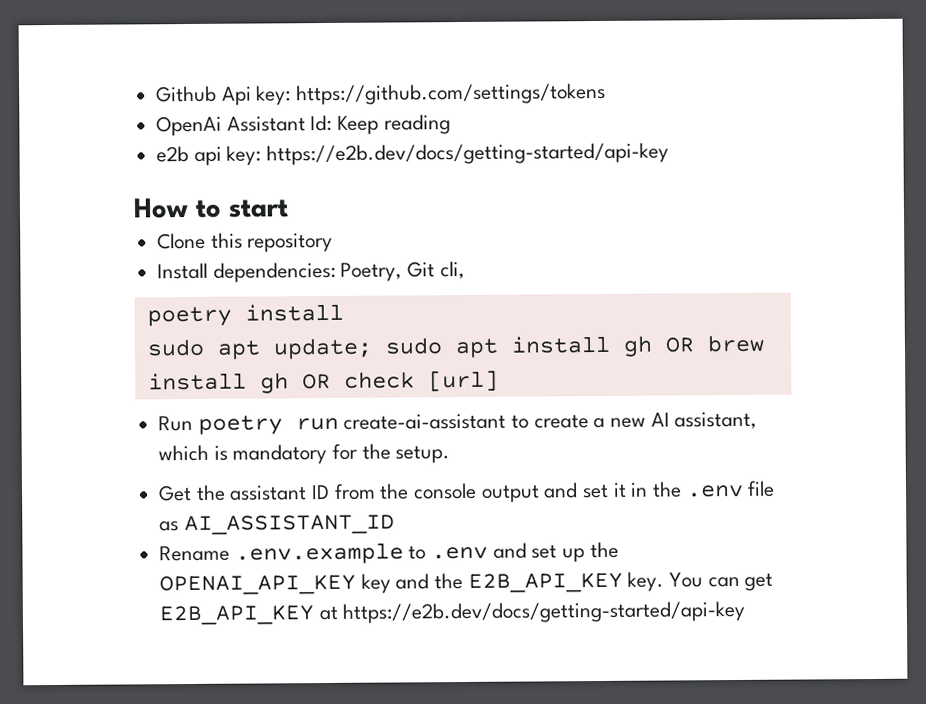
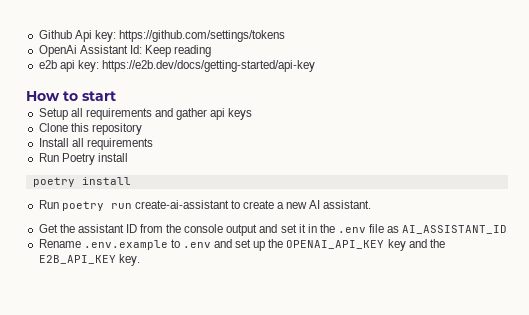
+ Setup all requirements and gather api keys
  Clone this repository
- Install dependencies: Poetry, Git cli,
+ Install all requirements
+ Run Poetry install
  poetry install
- sudo apt update; sudo apt install gh OR brew install gh OR check [url]
- Run poetry run create-ai-assistant to create a new AI assistant, which is mandatory for the setup.
+ Run poetry run create-ai-assistant to create a new AI assistant.
- You can get E2B_API_KEY at https://e2b.dev/docs/getting-started/api-key

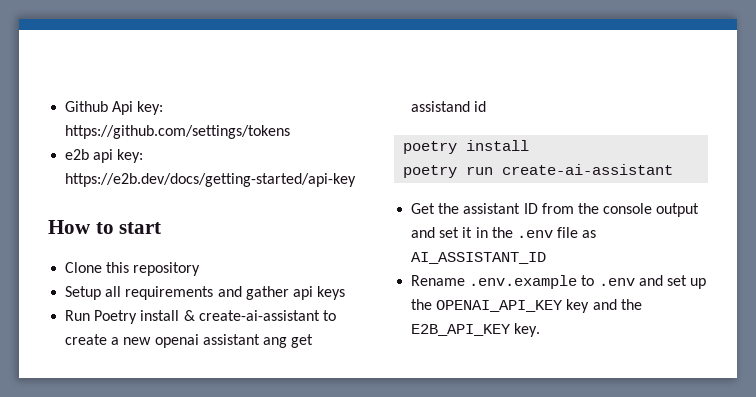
- OpenAi Assistant Id: Keep reading
+ Clone this repository
- Clone this repository
- Install all requirements
- Run Poetry install
+ Run Poetry install & create-ai-assistant to create a new openai assistant ang get assistand id
  poetry install
- Run poetry run create-ai-assistant to create a new AI assistant.
+ poetry run create-ai-assistant

